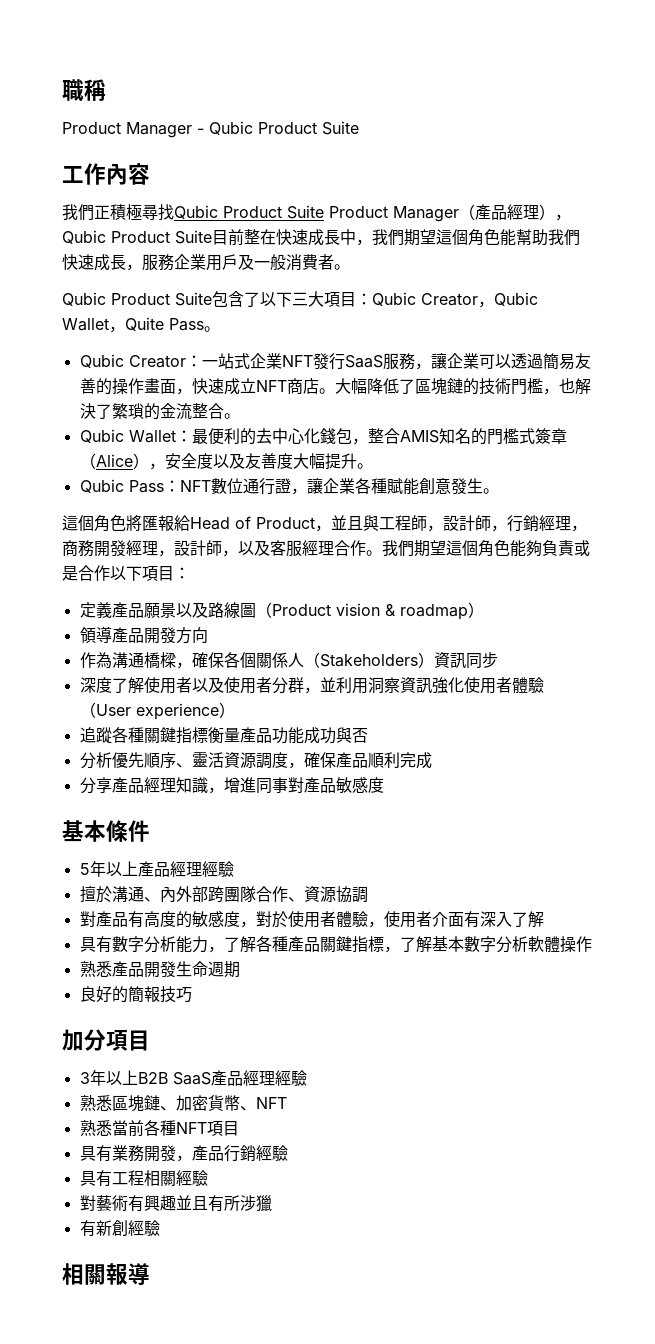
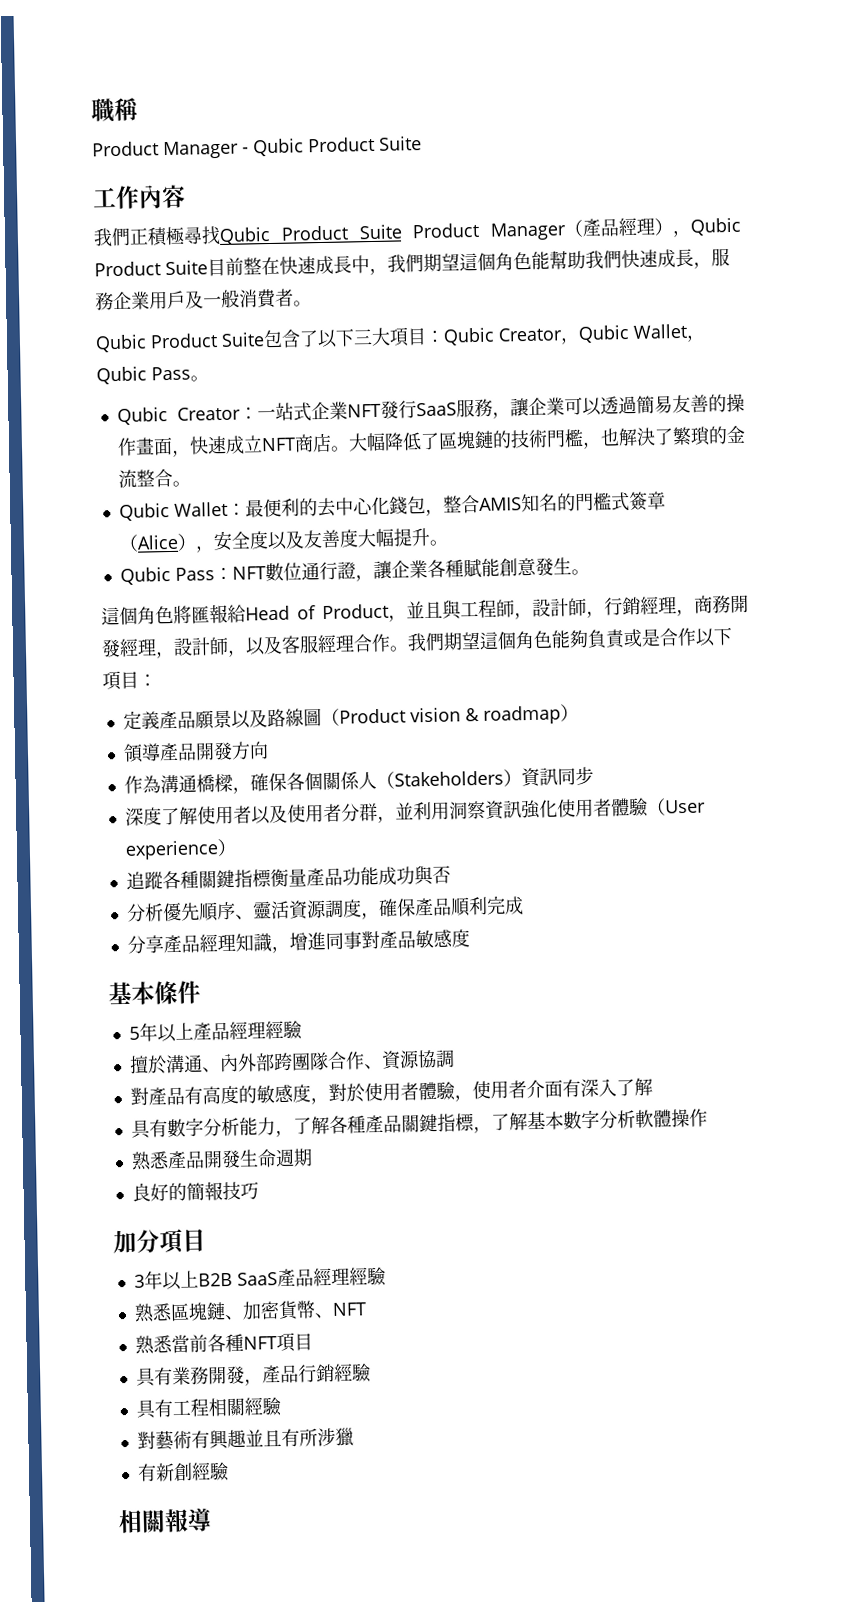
- Qubic Product Suite包含了以下三大項目：Qubic Creator，Qubic Wallet，Quite Pass。
+ Qubic Product Suite包含了以下三大項目：Qubic Creator，Qubic Wallet，Qubic Pass。

